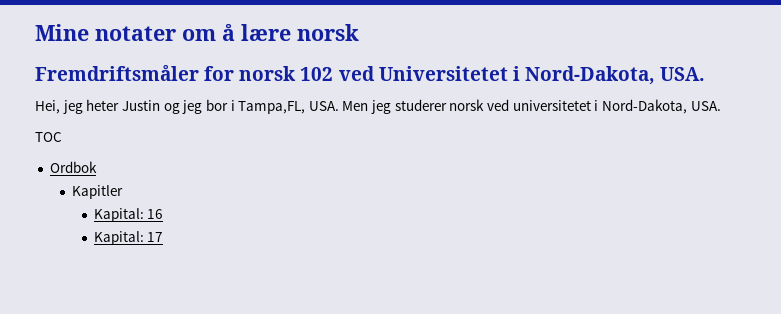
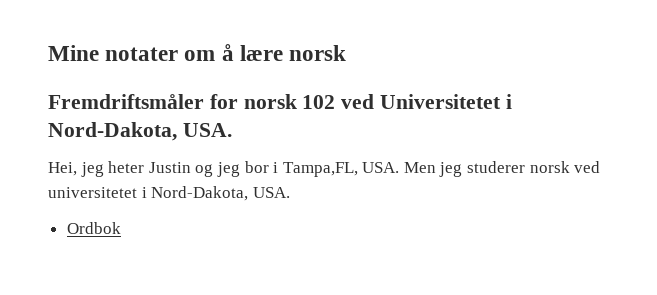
- TOC
- Kapitler
- Kapital: 16
- Kapital: 17

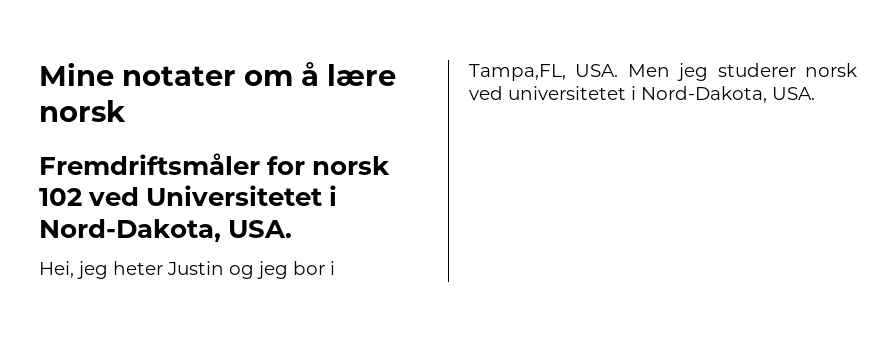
- Ordbok

